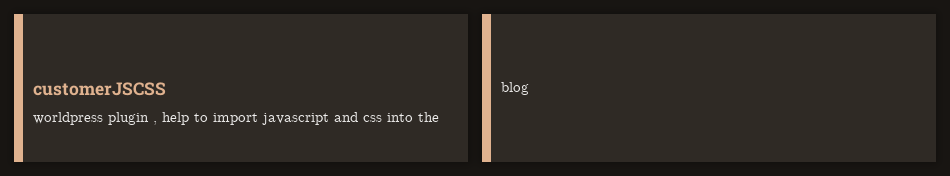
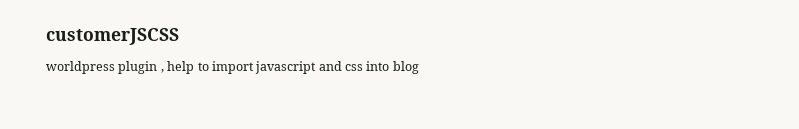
- worldpress plugin , help to import javascript and css into the blog
+ worldpress plugin , help to import javascript and css into blog

